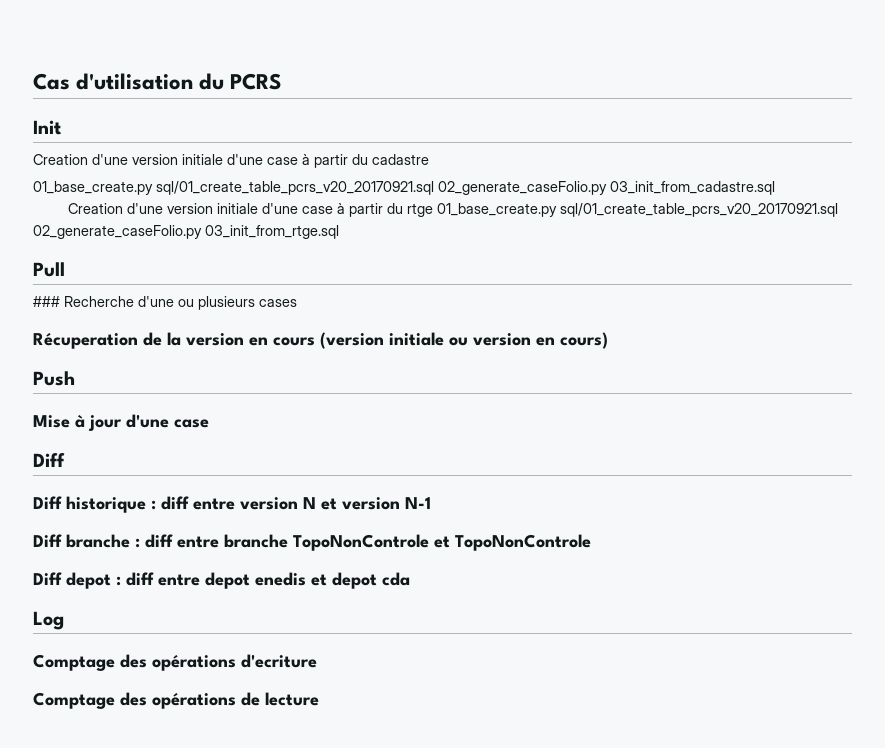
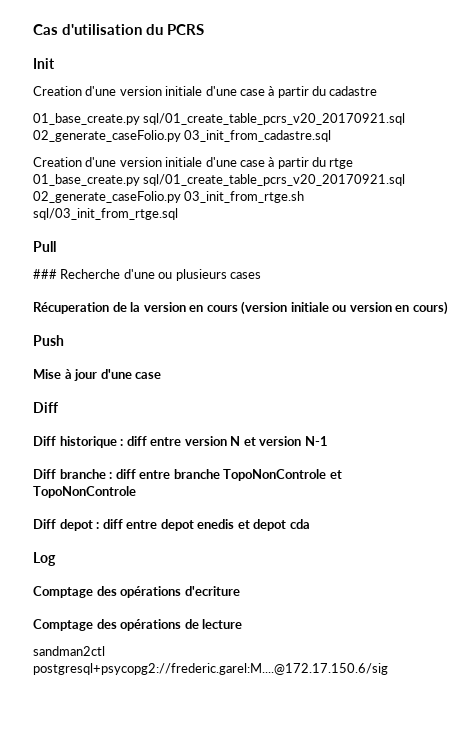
- Creation d'une version initiale d'une case à partir du rtge 01_base_create.py sql/01_create_table_pcrs_v20_20170921.sql 02_generate_caseFolio.py 03_init_from_rtge.sql
+ Creation d'une version initiale d'une case à partir du rtge 01_base_create.py sql/01_create_table_pcrs_v20_20170921.sql 02_generate_caseFolio.py 03_init_from_rtge.sh sql/03_init_from_rtge.sql
+ sandman2ctl postgresql+psycopg2://frederic.garel:M....@172.17.150.6/sig

